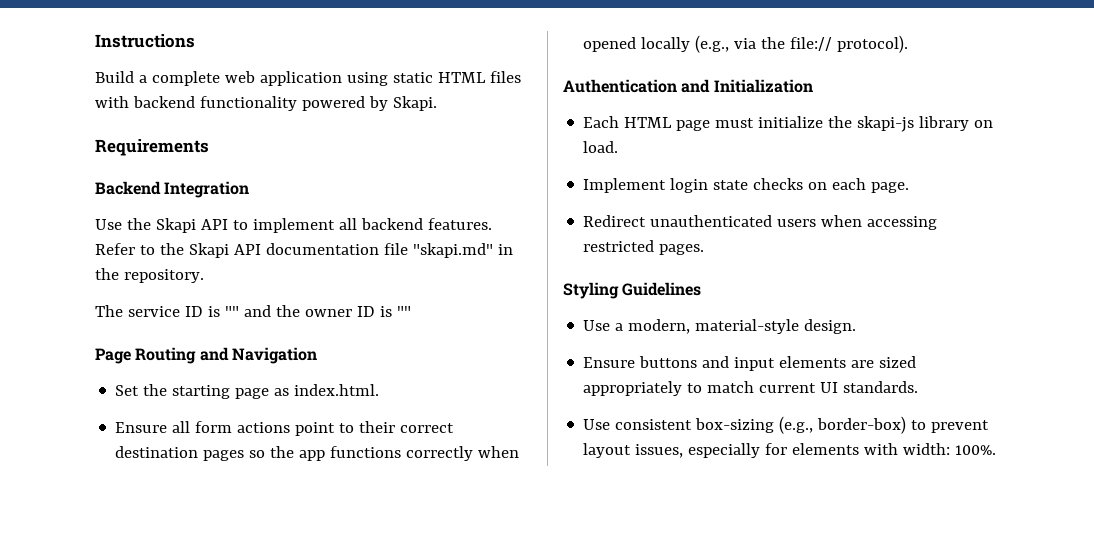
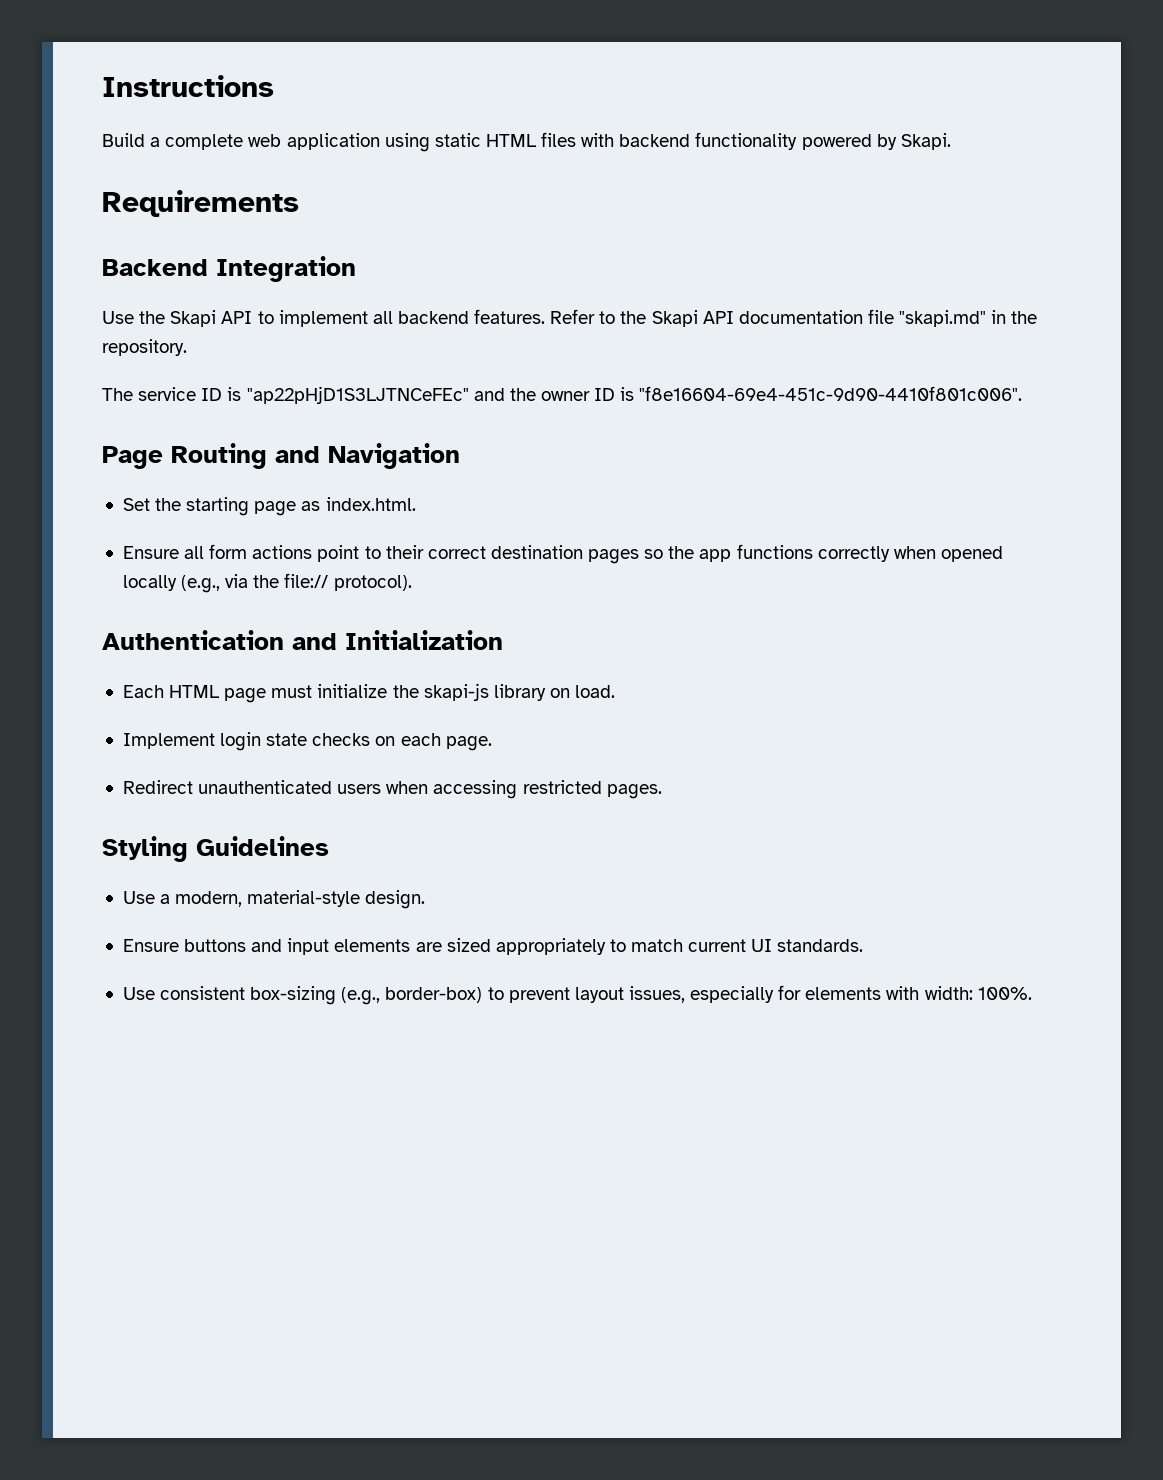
- The service ID is "" and the owner ID is ""
+ The service ID is "ap22pHjD1S3LJTNCeFEc" and the owner ID is "f8e16604-69e4-451c-9d90-4410f801c006".

